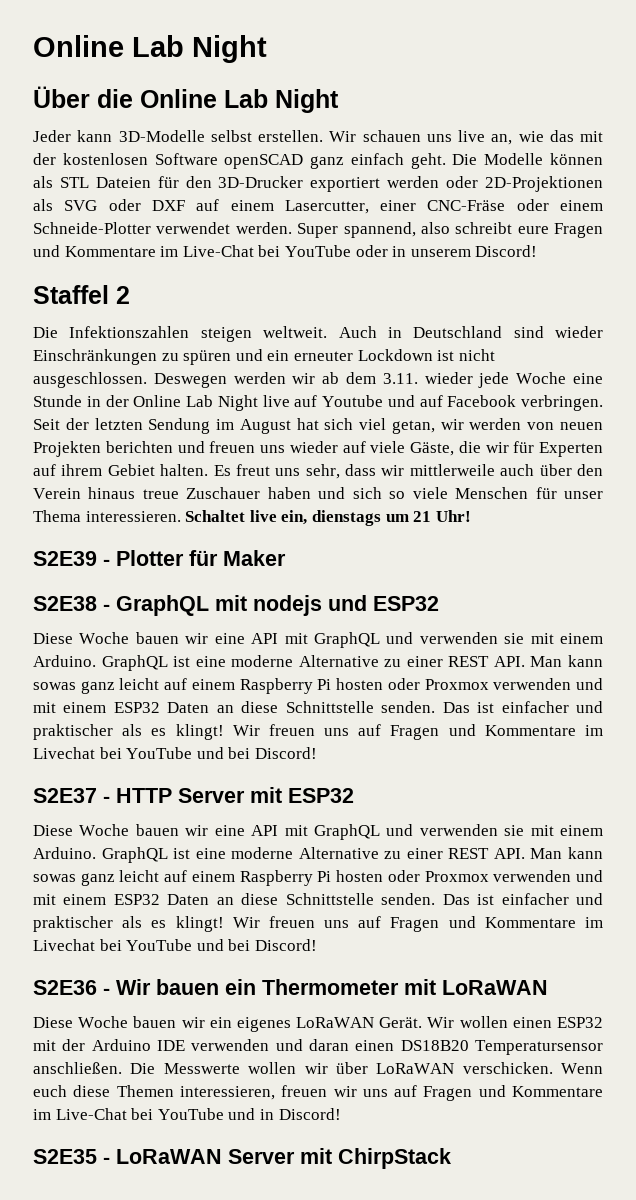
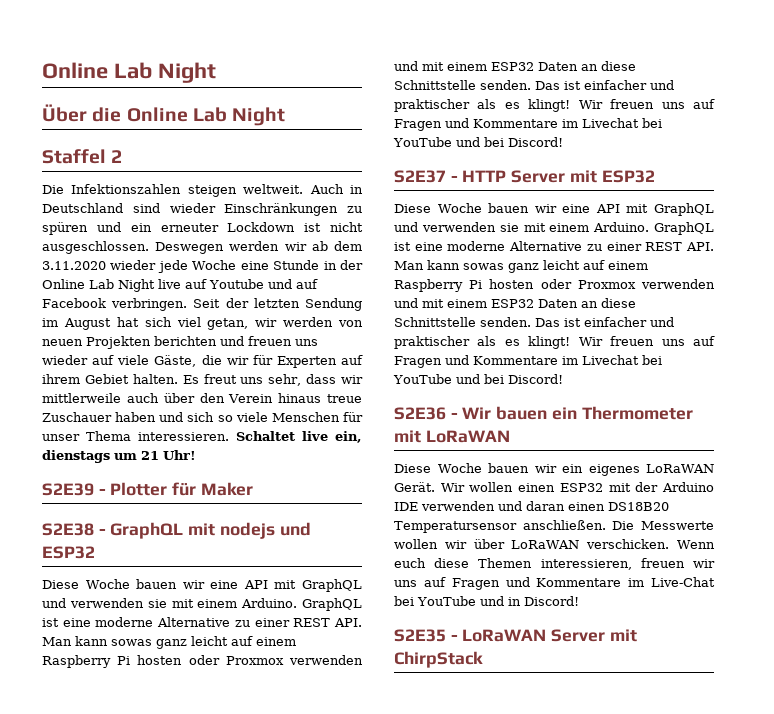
- Jeder kann 3D-Modelle selbst erstellen. Wir schauen uns live an, wie das mit der kostenlosen Software openSCAD ganz einfach geht. Die Modelle können als STL Dateien für den 3D-Drucker exportiert werden oder 2D-Projektionen als SVG oder DXF auf einem Lasercutter, einer CNC-Fräse oder einem Schneide-Plotter verwendet werden. Super spannend, also schreibt eure Fragen und Kommentare im Live-Chat bei YouTube oder in unserem Discord!
- Deswegen werden wir ab dem 3.11. wieder jede Woche eine Stunde in der Online Lab Night live auf Youtube und auf Facebook verbringen.
+ Deswegen werden wir ab dem 3.11.2020 wieder jede Woche eine Stunde in der Online Lab Night live auf Youtube und auf Facebook verbringen.

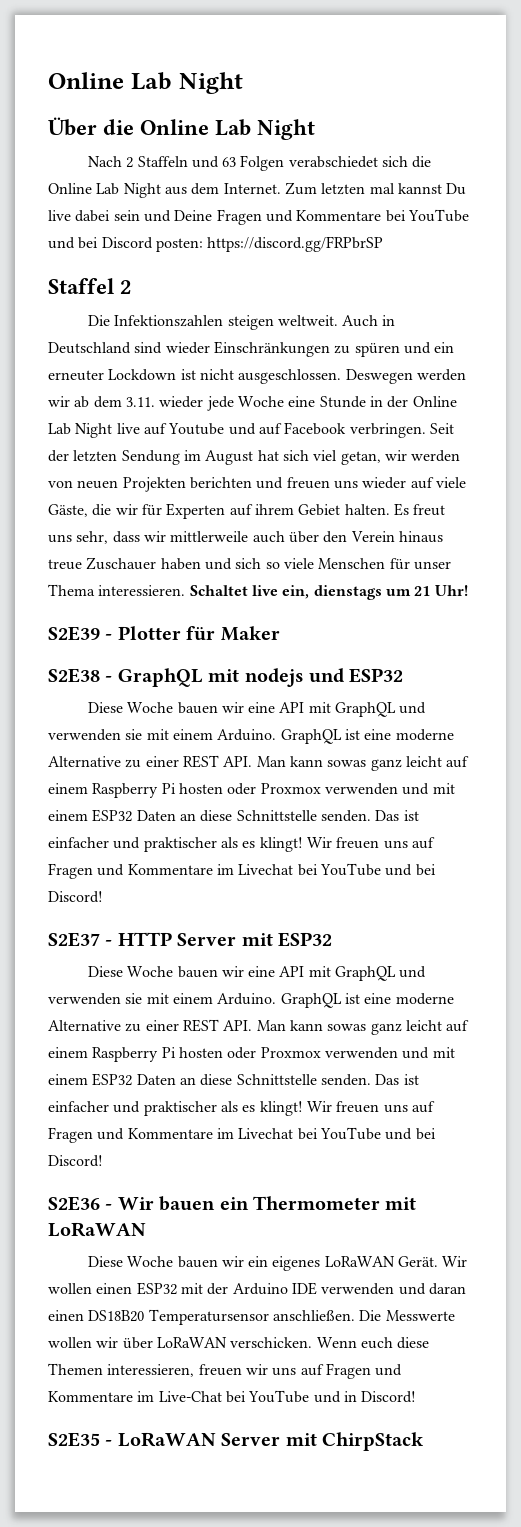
+ Nach 2 Staffeln und 63 Folgen verabschiedet sich die Online Lab Night aus dem Internet. Zum letzten mal kannst Du live dabei sein und Deine Fragen und Kommentare bei YouTube und bei Discord posten: https://discord.gg/FRPbrSP
- Deswegen werden wir ab dem 3.11.2020 wieder jede Woche eine Stunde in der Online Lab Night live auf Youtube und auf Facebook verbringen.
+ Deswegen werden wir ab dem 3.11. wieder jede Woche eine Stunde in der Online Lab Night live auf Youtube und auf Facebook verbringen.

